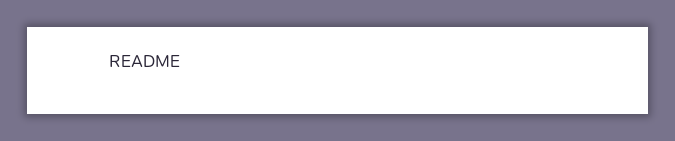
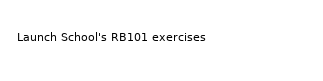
- README
+ Launch School's RB101 exercises

